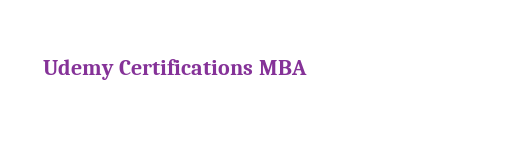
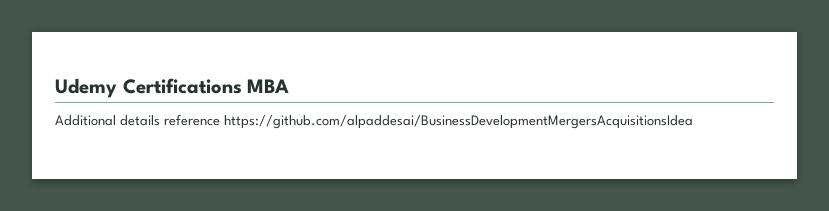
+ Additional details reference https://github.com/alpaddesai/BusinessDevelopmentMergersAcquisitionsIdea

